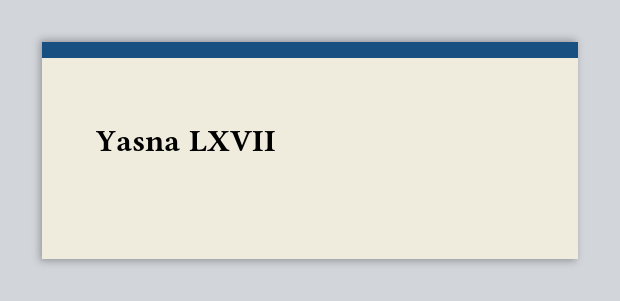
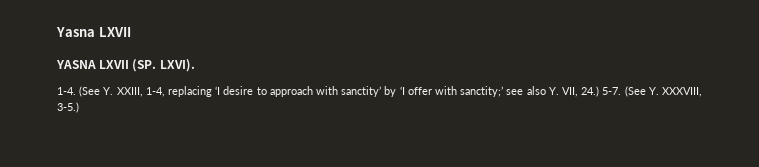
+ YASNA LXVII (SP. LXVI).
+ 1-4. (See Y. XXIII, 1-4, replacing ‘I desire to approach with sanctity’ by ‘I offer with sanctity;’ see also Y. VII, 24.) 5-7. (See Y. XXXVIII, 3-5.)

